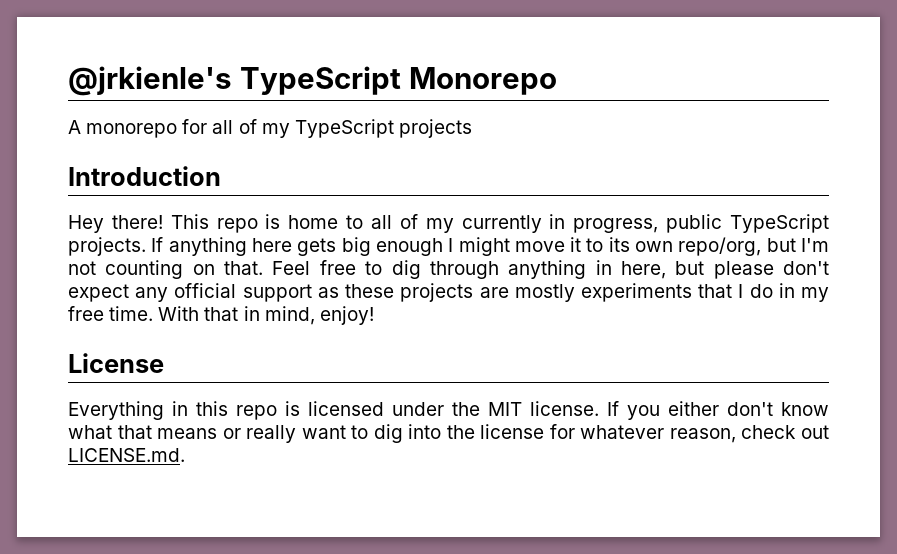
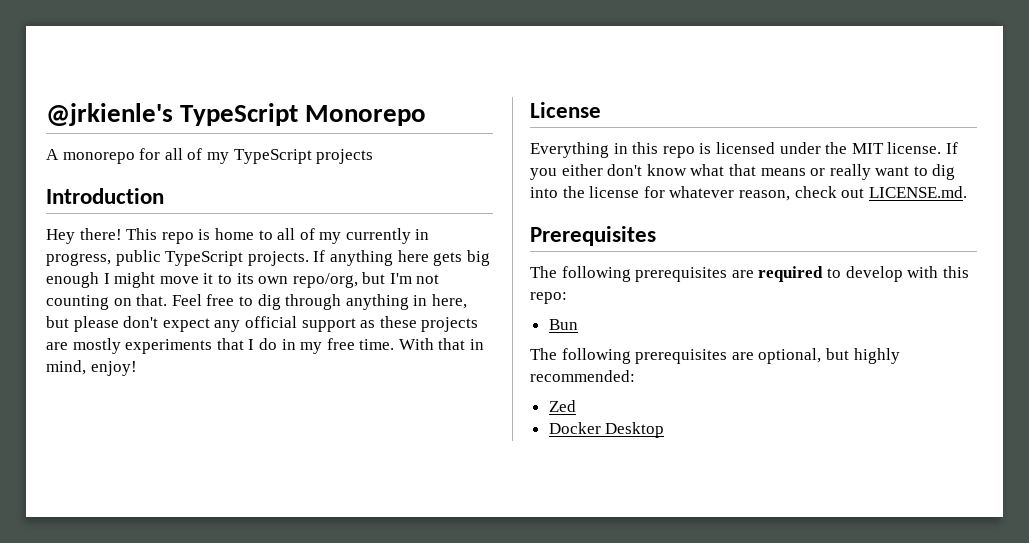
+ Prerequisites
+ The following prerequisites are required to develop with this repo:
+ Bun
+ The following prerequisites are optional, but highly recommended:
+ Zed
+ Docker Desktop

